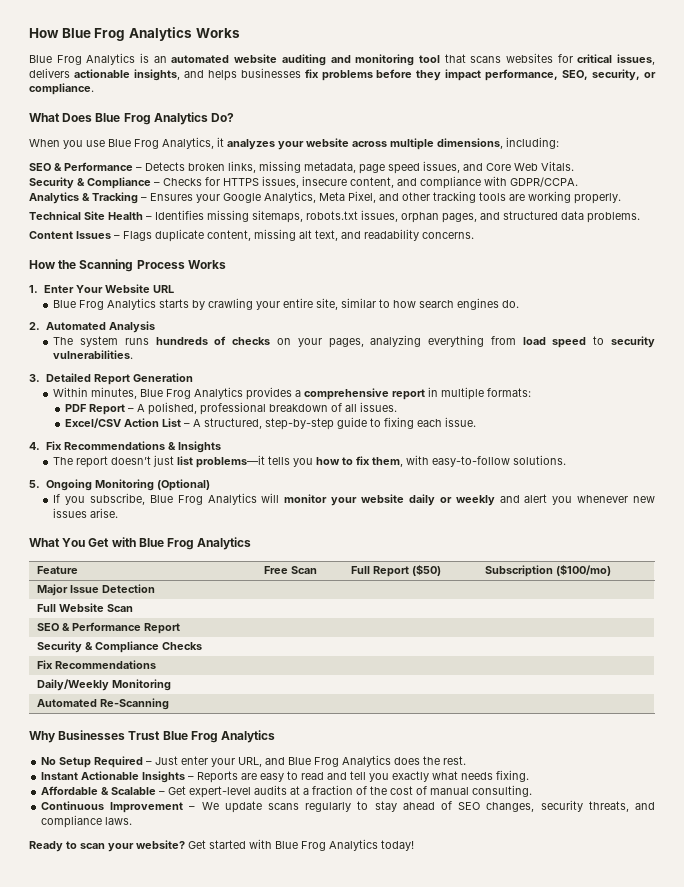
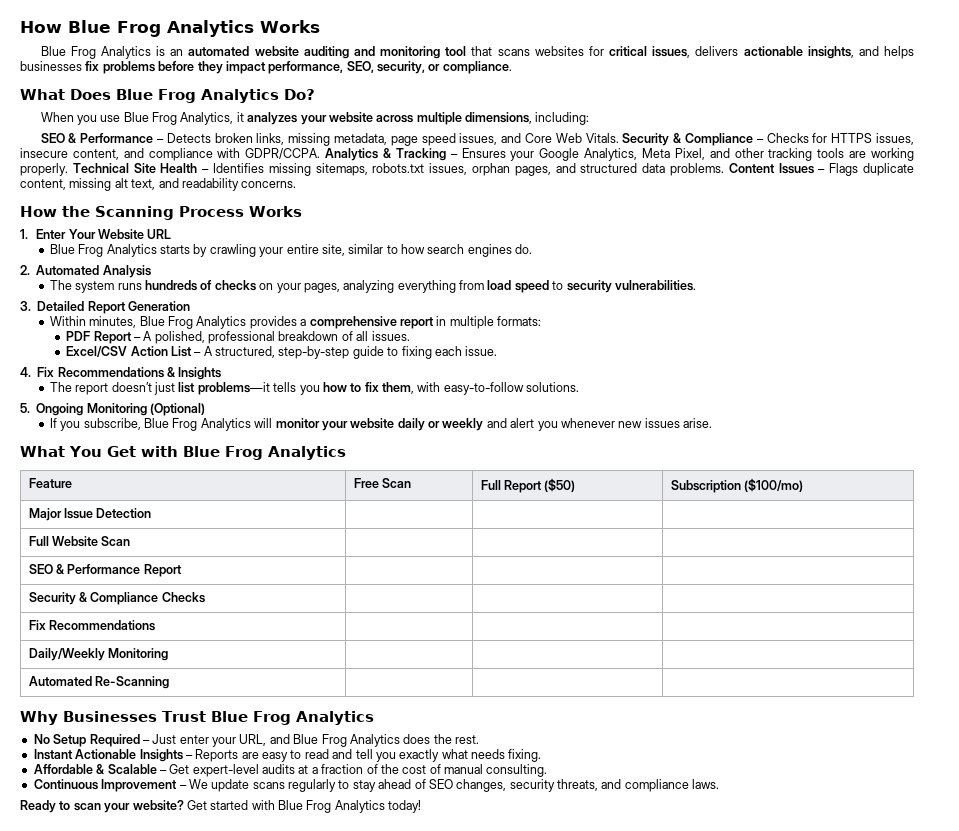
- SEO & Performance – Detects broken links, missing metadata, page speed issues, and Core Web Vitals.
- Security & Compliance – Checks for HTTPS issues, insecure content, and compliance with GDPR/CCPA.
- Analytics & Tracking – Ensures your Google Analytics, Meta Pixel, and other tracking tools are working properly.
- Technical Site Health – Identifies missing sitemaps, robots.txt issues, orphan pages, and structured data problems.
- Content Issues – Flags duplicate content, missing alt text, and readability concerns.
+ SEO & Performance – Detects broken links, missing metadata, page speed issues, and Core Web Vitals. Security & Compliance – Checks for HTTPS issues, insecure content, and compliance with GDPR/CCPA. Analytics & Tracking – Ensures your Google Analytics, Meta Pixel, and other tracking tools are working properly. Technical Site Health – Identifies missing sitemaps, robots.txt issues, orphan pages, and structured data problems. Content Issues – Flags duplicate content, missing alt text, and readability concerns.

